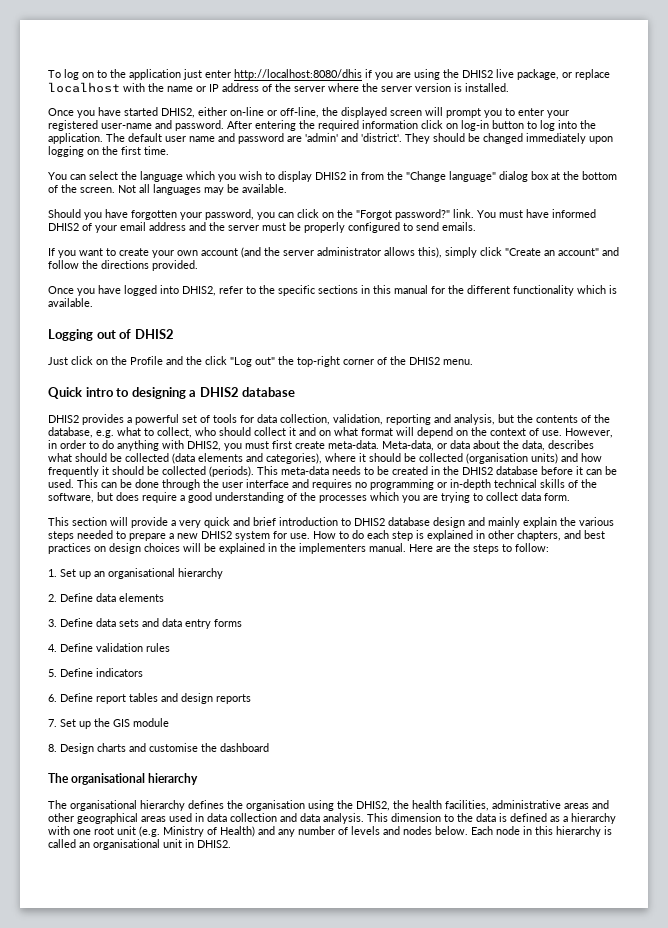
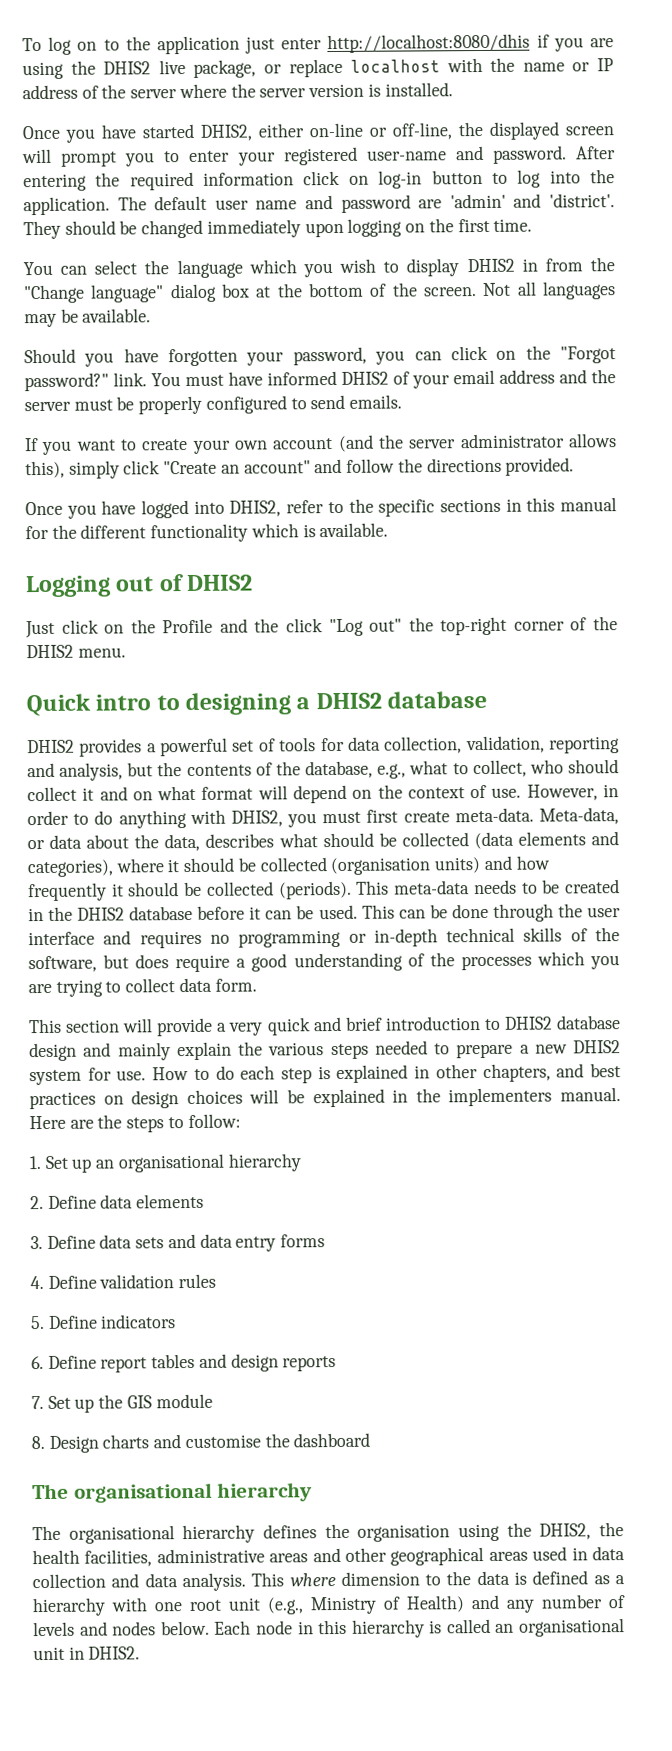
- DHIS2 provides a powerful set of tools for data collection, validation, reporting and analysis, but the contents of the database, e.g. what to collect, who should collect it and on what format will depend on the context of use.
+ DHIS2 provides a powerful set of tools for data collection, validation, reporting and analysis, but the contents of the database, e.g., what to collect, who should collect it and on what format will depend on the context of use.
- This dimension to the data is defined as a hierarchy with one root unit (e.g. Ministry of Health) and any number of levels and nodes below.
+ This where dimension to the data is defined as a hierarchy with one root unit (e.g., Ministry of Health) and any number of levels and nodes below.

